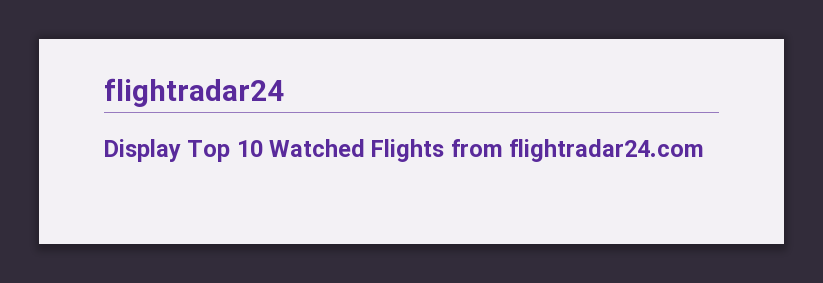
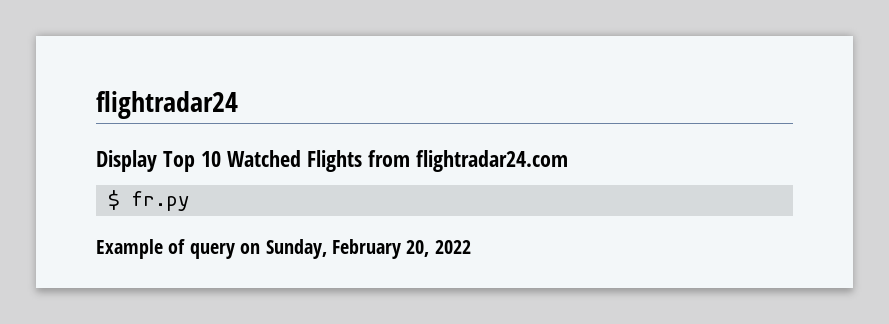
+ $ fr.py
+ Example of query on Sunday, February 20, 2022

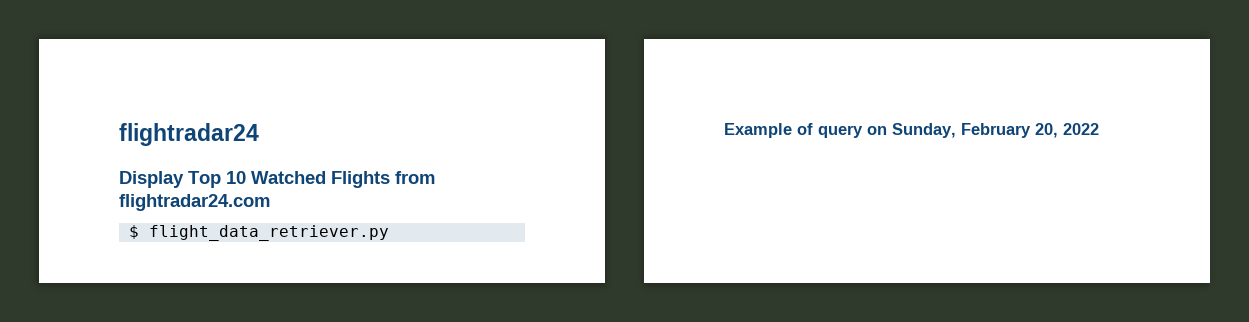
- $ fr.py
+ $ flight_data_retriever.py

